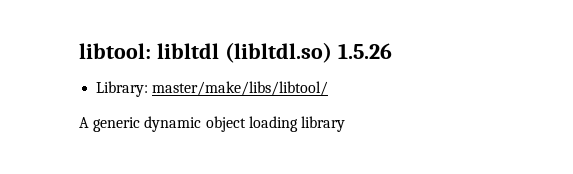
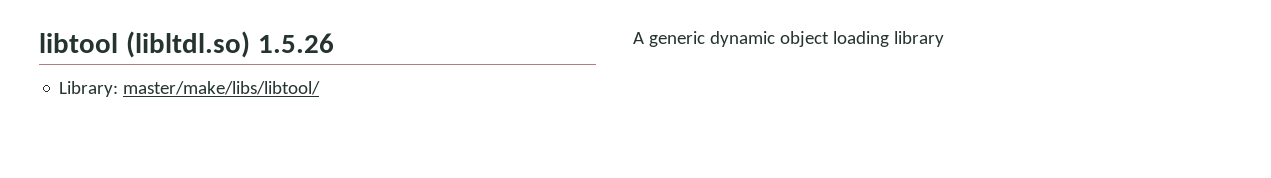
- libtool: libltdl (libltdl.so) 1.5.26
+ libtool (libltdl.so) 1.5.26

